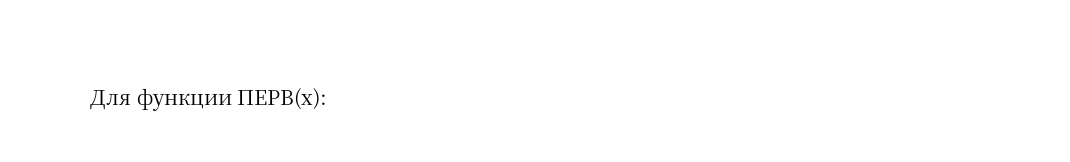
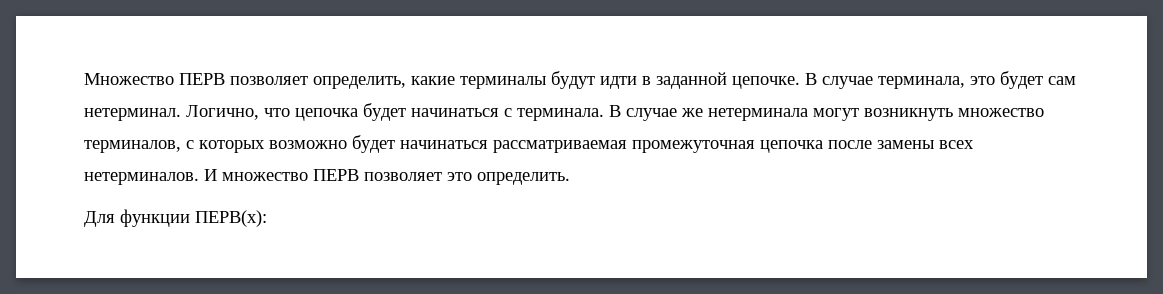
+ Множество ПЕРВ позволяет определить, какие терминалы будут идти в заданной цепочке. В случае терминала, это будет сам нетерминал. Логично, что цепочка будет начинаться с терминала. В случае же нетерминала могут возникнуть множество терминалов, с которых возможно будет начинаться рассматриваемая промежуточная цепочка после замены всех нетерминалов. И множество ПЕРВ позволяет это определить.

